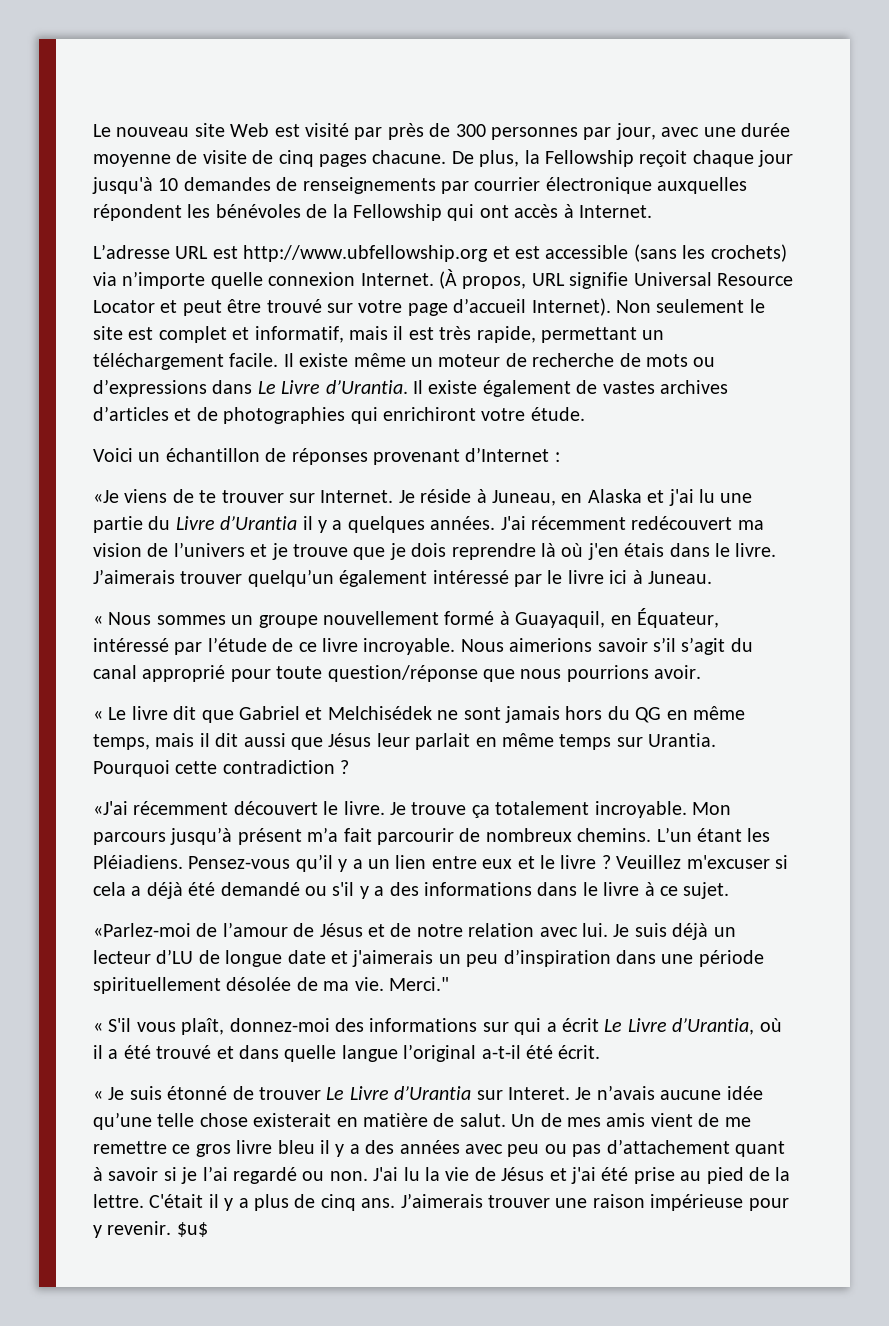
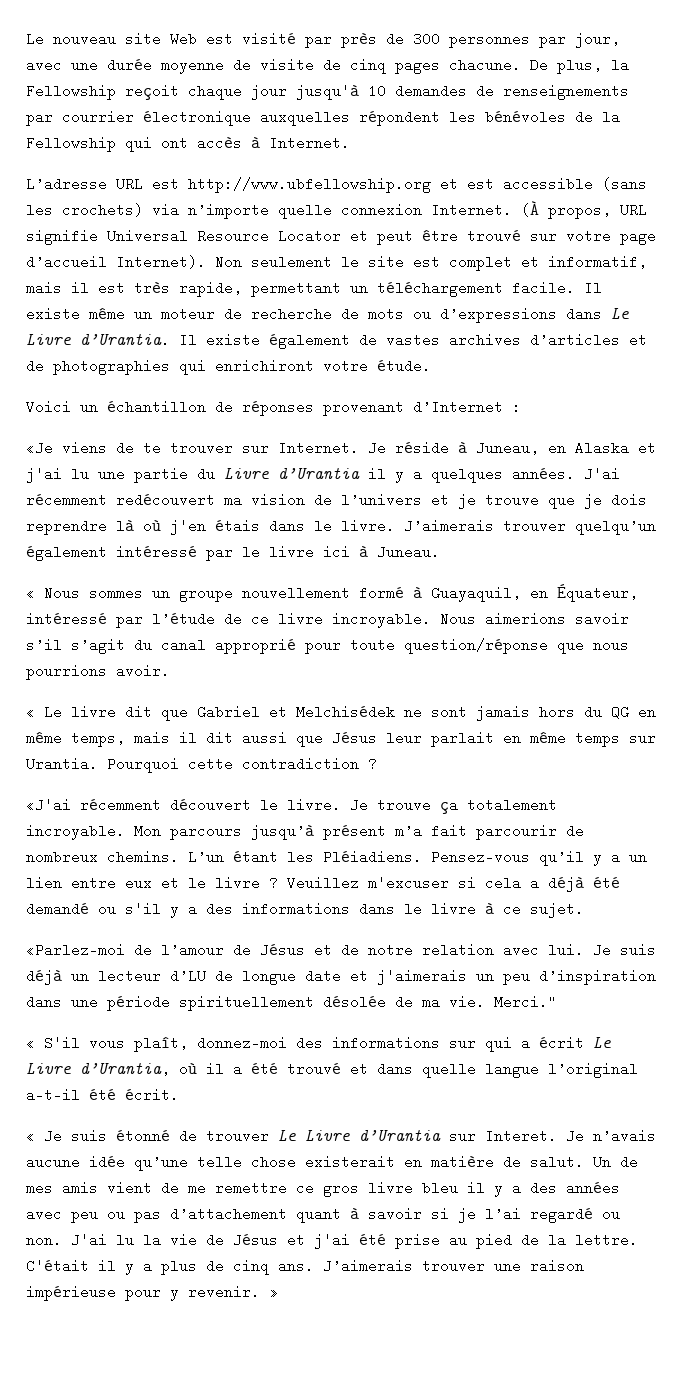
- J’aimerais trouver une raison impérieuse pour y revenir. $u$
+ J’aimerais trouver une raison impérieuse pour y revenir. »

